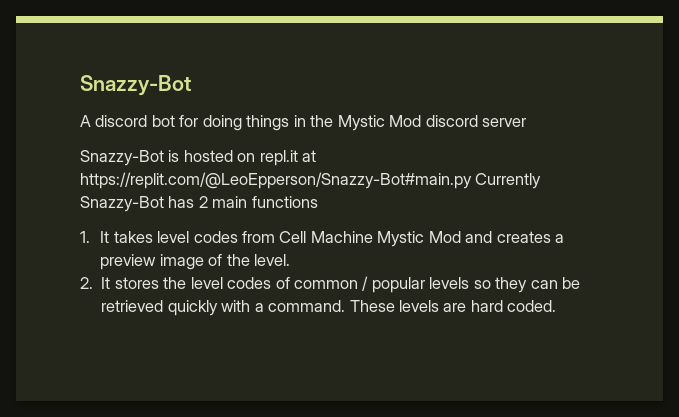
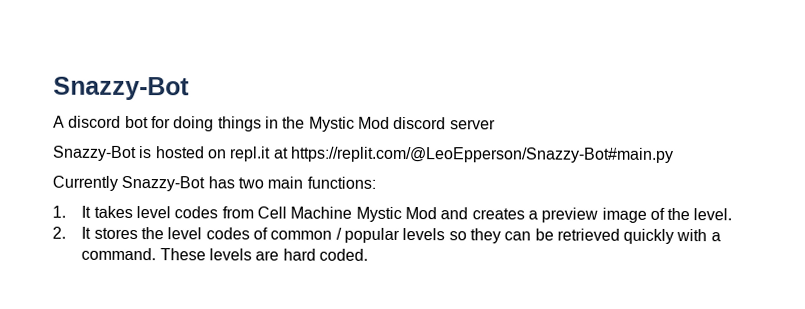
- Snazzy-Bot is hosted on repl.it at https://replit.com/@LeoEpperson/Snazzy-Bot#main.py Currently Snazzy-Bot has 2 main functions
+ Snazzy-Bot is hosted on repl.it at https://replit.com/@LeoEpperson/Snazzy-Bot#main.py
+ Currently Snazzy-Bot has two main functions:

